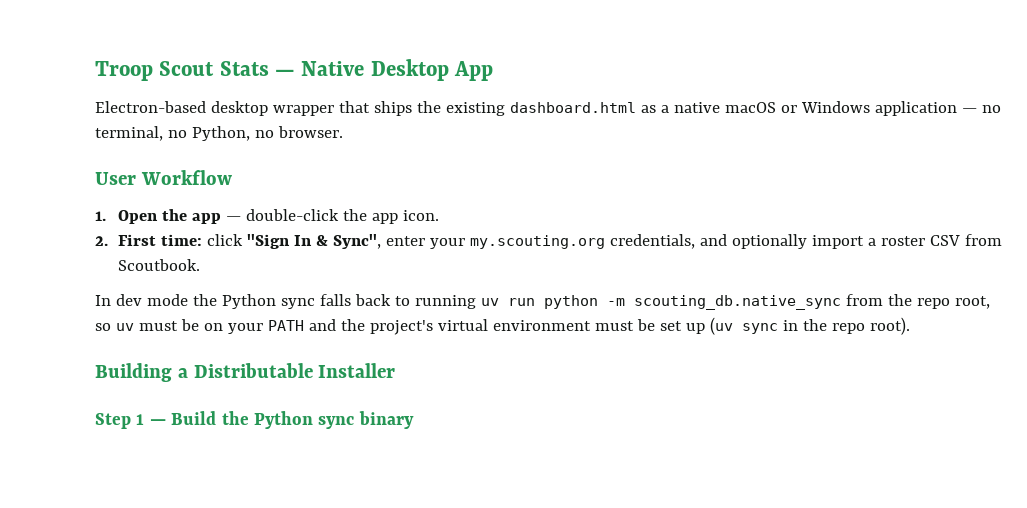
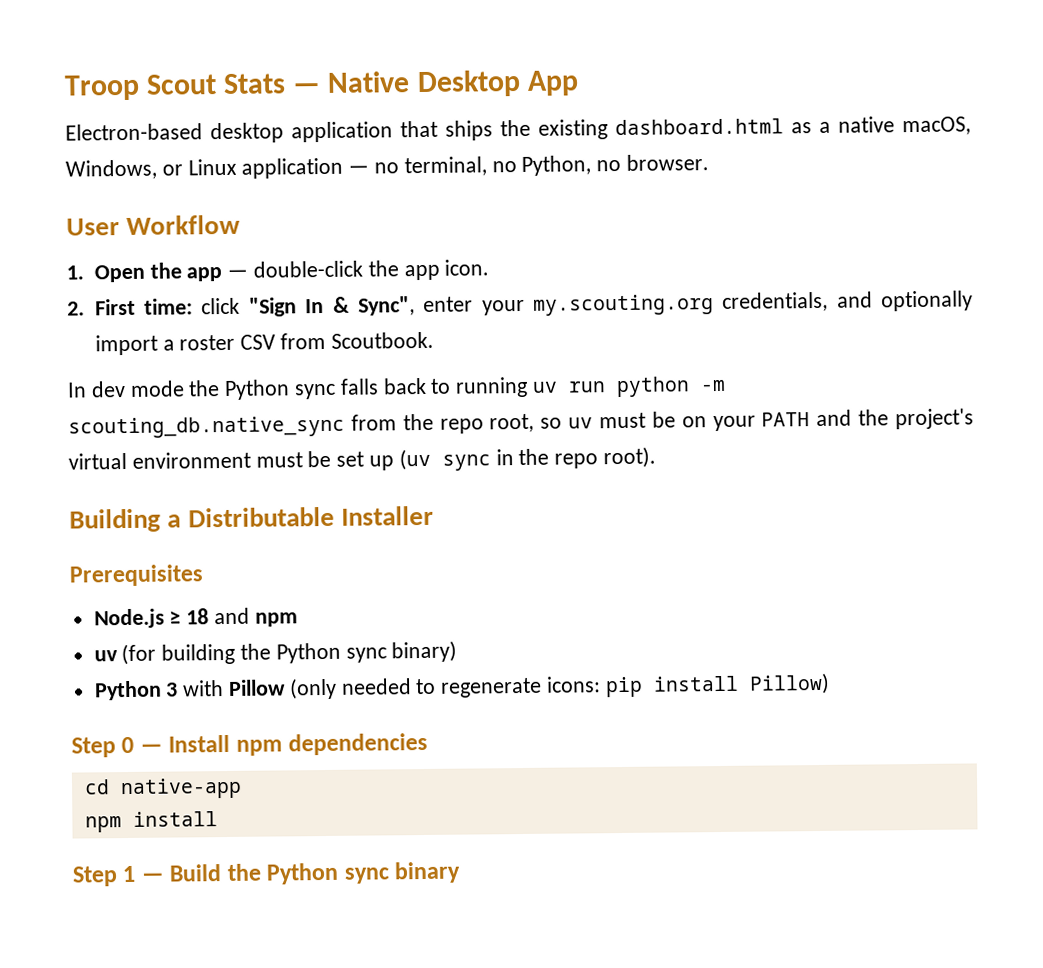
- Electron-based desktop wrapper that ships the existing dashboard.html as a native macOS or Windows application — no terminal, no Python, no browser.
+ Electron-based desktop application that ships the existing dashboard.html as a native macOS, Windows, or Linux application — no terminal, no Python, no browser.
+ Prerequisites
+ Node.js ≥ 18 and npm
+ uv (for building the Python sync binary)
+ Python 3 with Pillow (only needed to regenerate icons: pip install Pillow)
+ Step 0 — Install npm dependencies
+ cd native-app
+ npm install

